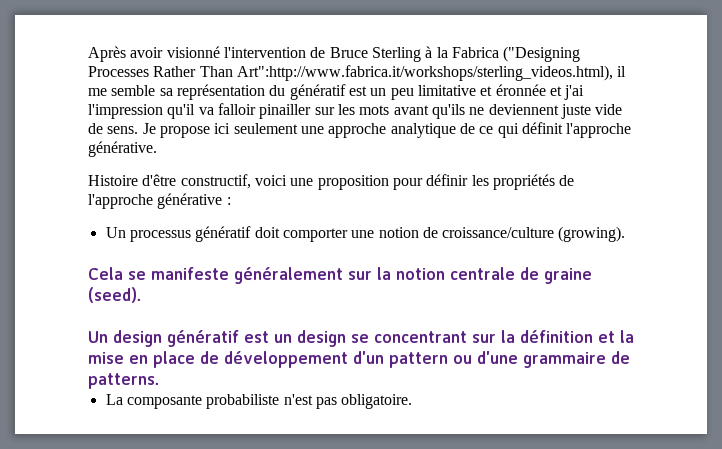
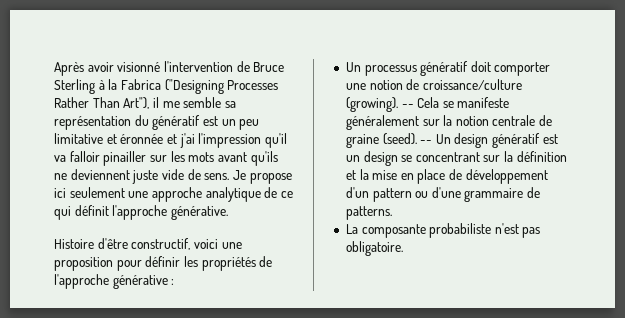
- Après avoir visionné l'intervention de Bruce Sterling à la Fabrica ("Designing Processes Rather Than Art":http://www.fabrica.it/workshops/sterling_videos.html), il me semble sa représentation du génératif est un peu limitative et éronnée et j'ai l'impression qu'il va falloir pinailler sur les mots avant qu'ils ne deviennent juste vide de sens.
+ Après avoir visionné l'intervention de Bruce Sterling à la Fabrica ("Designing Processes Rather Than Art"), il me semble sa représentation du génératif est un peu limitative et éronnée et j'ai l'impression qu'il va falloir pinailler sur les mots avant qu'ils ne deviennent juste vide de sens.
- Un processus génératif doit comporter une notion de croissance/culture (growing).
- Cela se manifeste généralement sur la notion centrale de graine (seed).
- Un design génératif est un design se concentrant sur la définition et la mise en place de développement d'un pattern ou d'une grammaire de patterns.
+ Un processus génératif doit comporter une notion de croissance/culture (growing). -- Cela se manifeste généralement sur la notion centrale de graine (seed). -- Un design génératif est un design se concentrant sur la définition et la mise en place de développement d'un pattern ou d'une grammaire de patterns.

